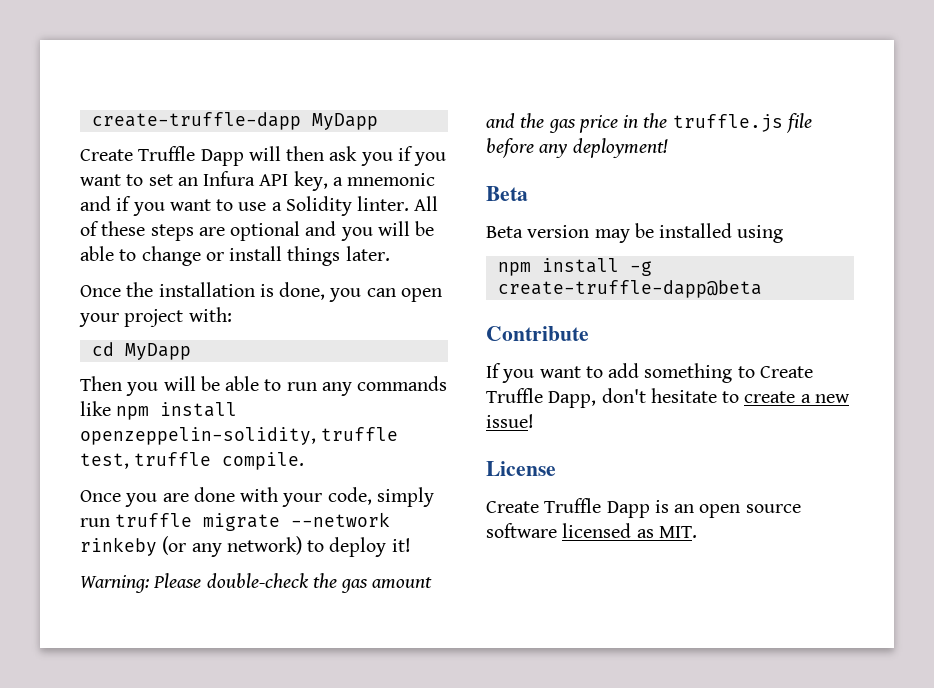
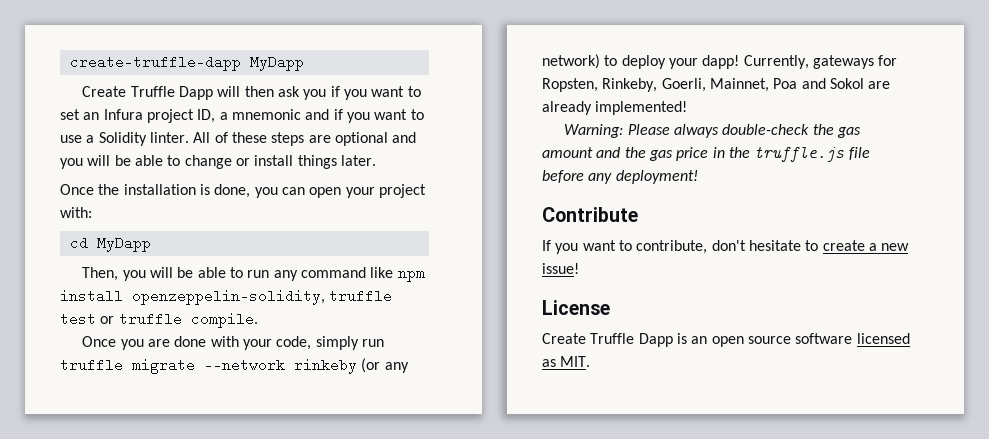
- Create Truffle Dapp will then ask you if you want to set an Infura API key, a mnemonic and if you want to use a Solidity linter.
+ Create Truffle Dapp will then ask you if you want to set an Infura project ID, a mnemonic and if you want to use a Solidity linter.
- Then you will be able to run any commands like npm install openzeppelin-solidity, truffle test, truffle compile.
+ Then, you will be able to run any command like npm install openzeppelin-solidity, truffle test or truffle compile.
- Once you are done with your code, simply run truffle migrate --network rinkeby (or any network) to deploy it!
+ Once you are done with your code, simply run truffle migrate --network rinkeby (or any network) to deploy your dapp! Currently, gateways for Ropsten, Rinkeby, Goerli, Mainnet, Poa and Sokol are already implemented!
- Warning: Please double-check the gas amount and the gas price in the truffle.js file before any deployment!
- Beta
- Beta version may be installed using
- npm install -g create-truffle-dapp@beta
+ Warning: Please always double-check the gas amount and the gas price in the truffle.js file before any deployment!
- If you want to add something to Create Truffle Dapp, don't hesitate to create a new issue!
+ If you want to contribute, don't hesitate to create a new issue!

